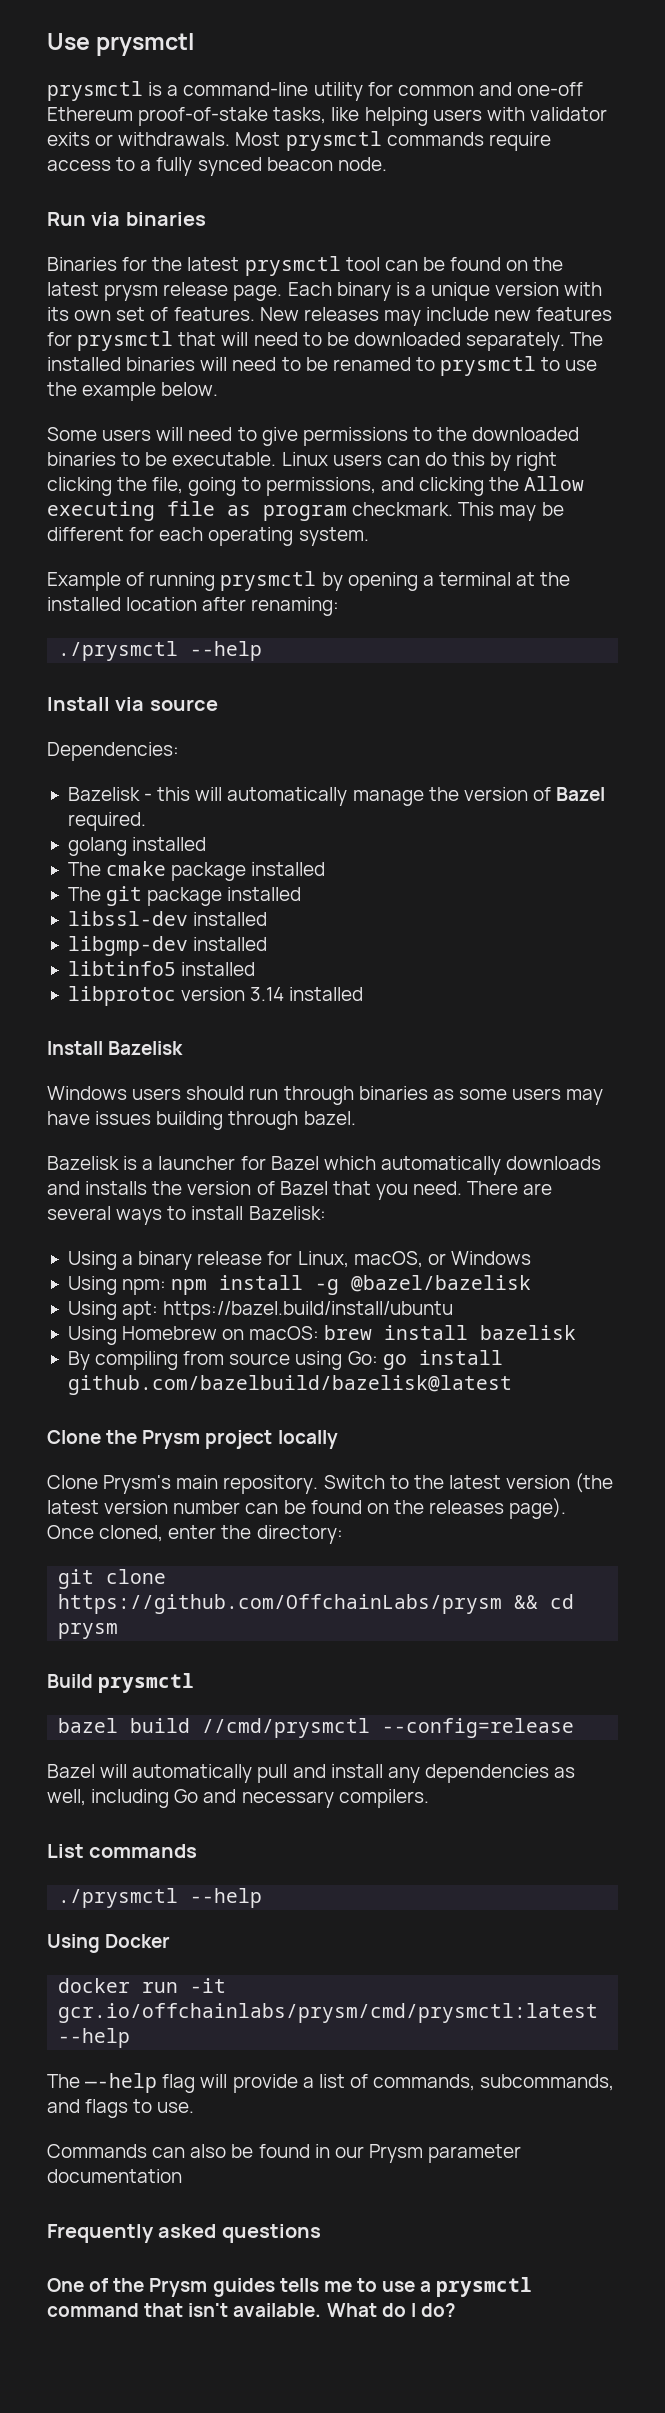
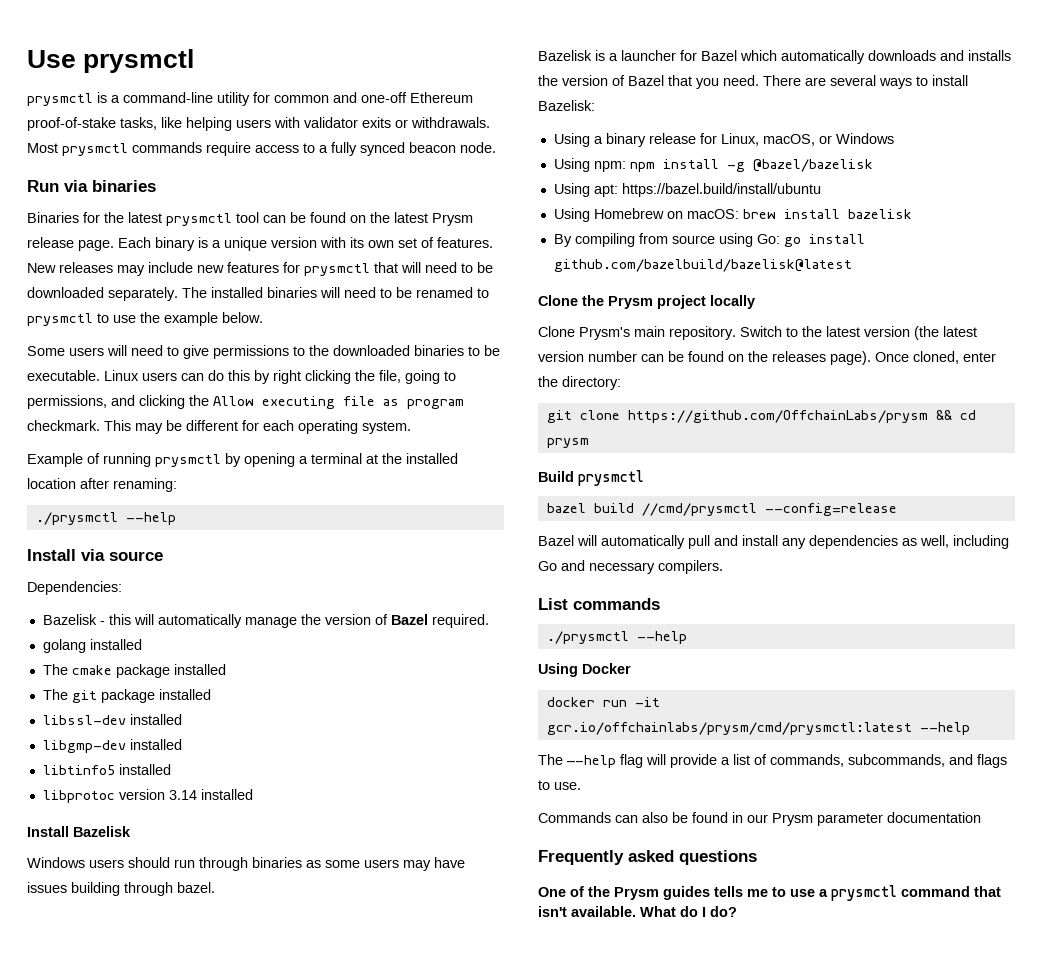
- Binaries for the latest prysmctl tool can be found on the latest prysm release page.
+ Binaries for the latest prysmctl tool can be found on the latest Prysm release page.

